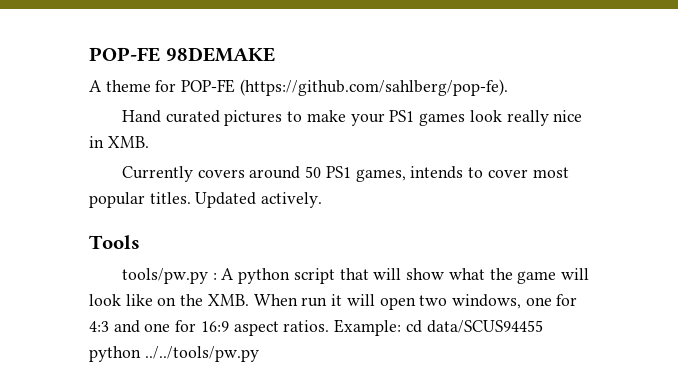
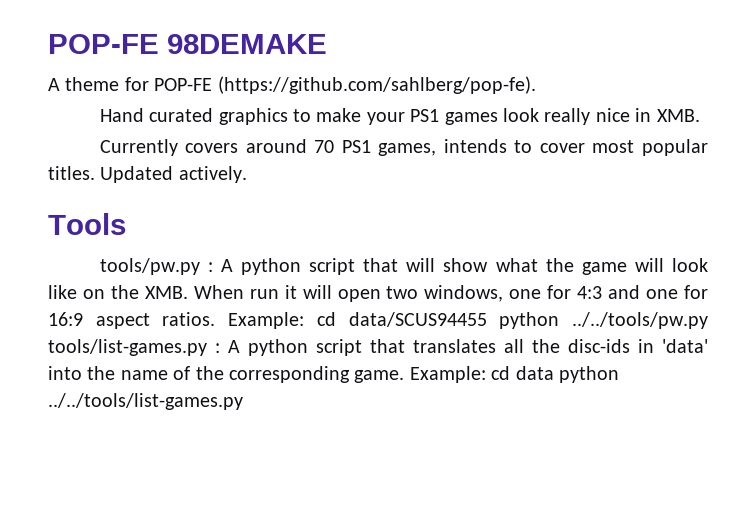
- Hand curated pictures to make your PS1 games look really nice in XMB.
+ Hand curated graphics to make your PS1 games look really nice in XMB.
- Currently covers around 50 PS1 games, intends to cover most popular titles.
+ Currently covers around 70 PS1 games, intends to cover most popular titles.
- Example: cd data/SCUS94455 python ../../tools/pw.py
+ Example: cd data/SCUS94455 python ../../tools/pw.py tools/list-games.py : A python script that translates all the disc-ids in 'data' into the name of the corresponding game. Example: cd data python ../../tools/list-games.py

